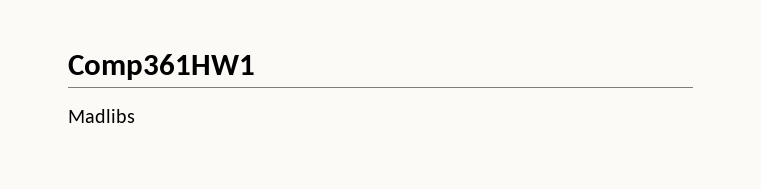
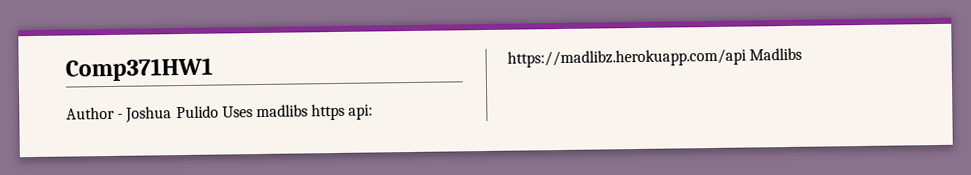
- Comp361HW1
- Madlibs
+ Comp371HW1
+ Author - Joshua Pulido Uses madlibs https api: https://madlibz.herokuapp.com/api Madlibs

